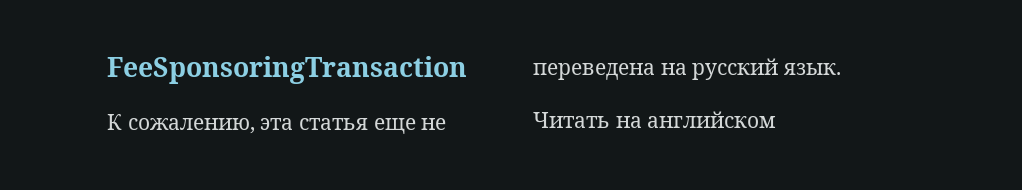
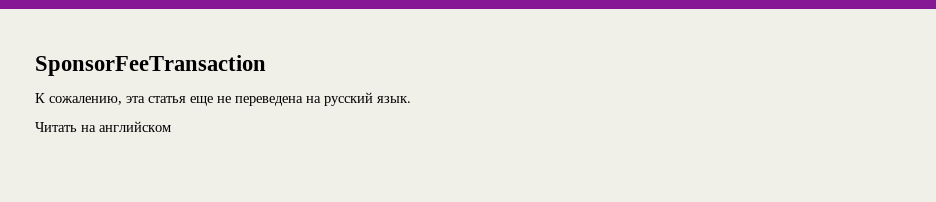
- FeeSponsoringTransaction
+ SponsorFeeTransaction

